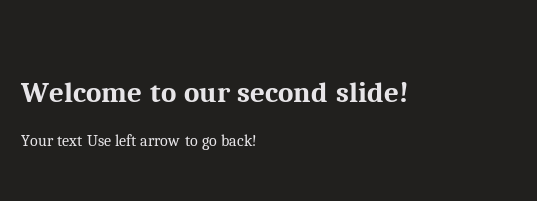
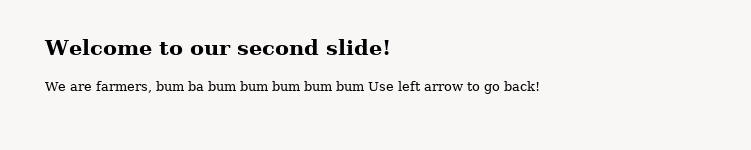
- Your text Use left arrow to go back!
+ We are farmers, bum ba bum bum bum bum bum Use left arrow to go back!

